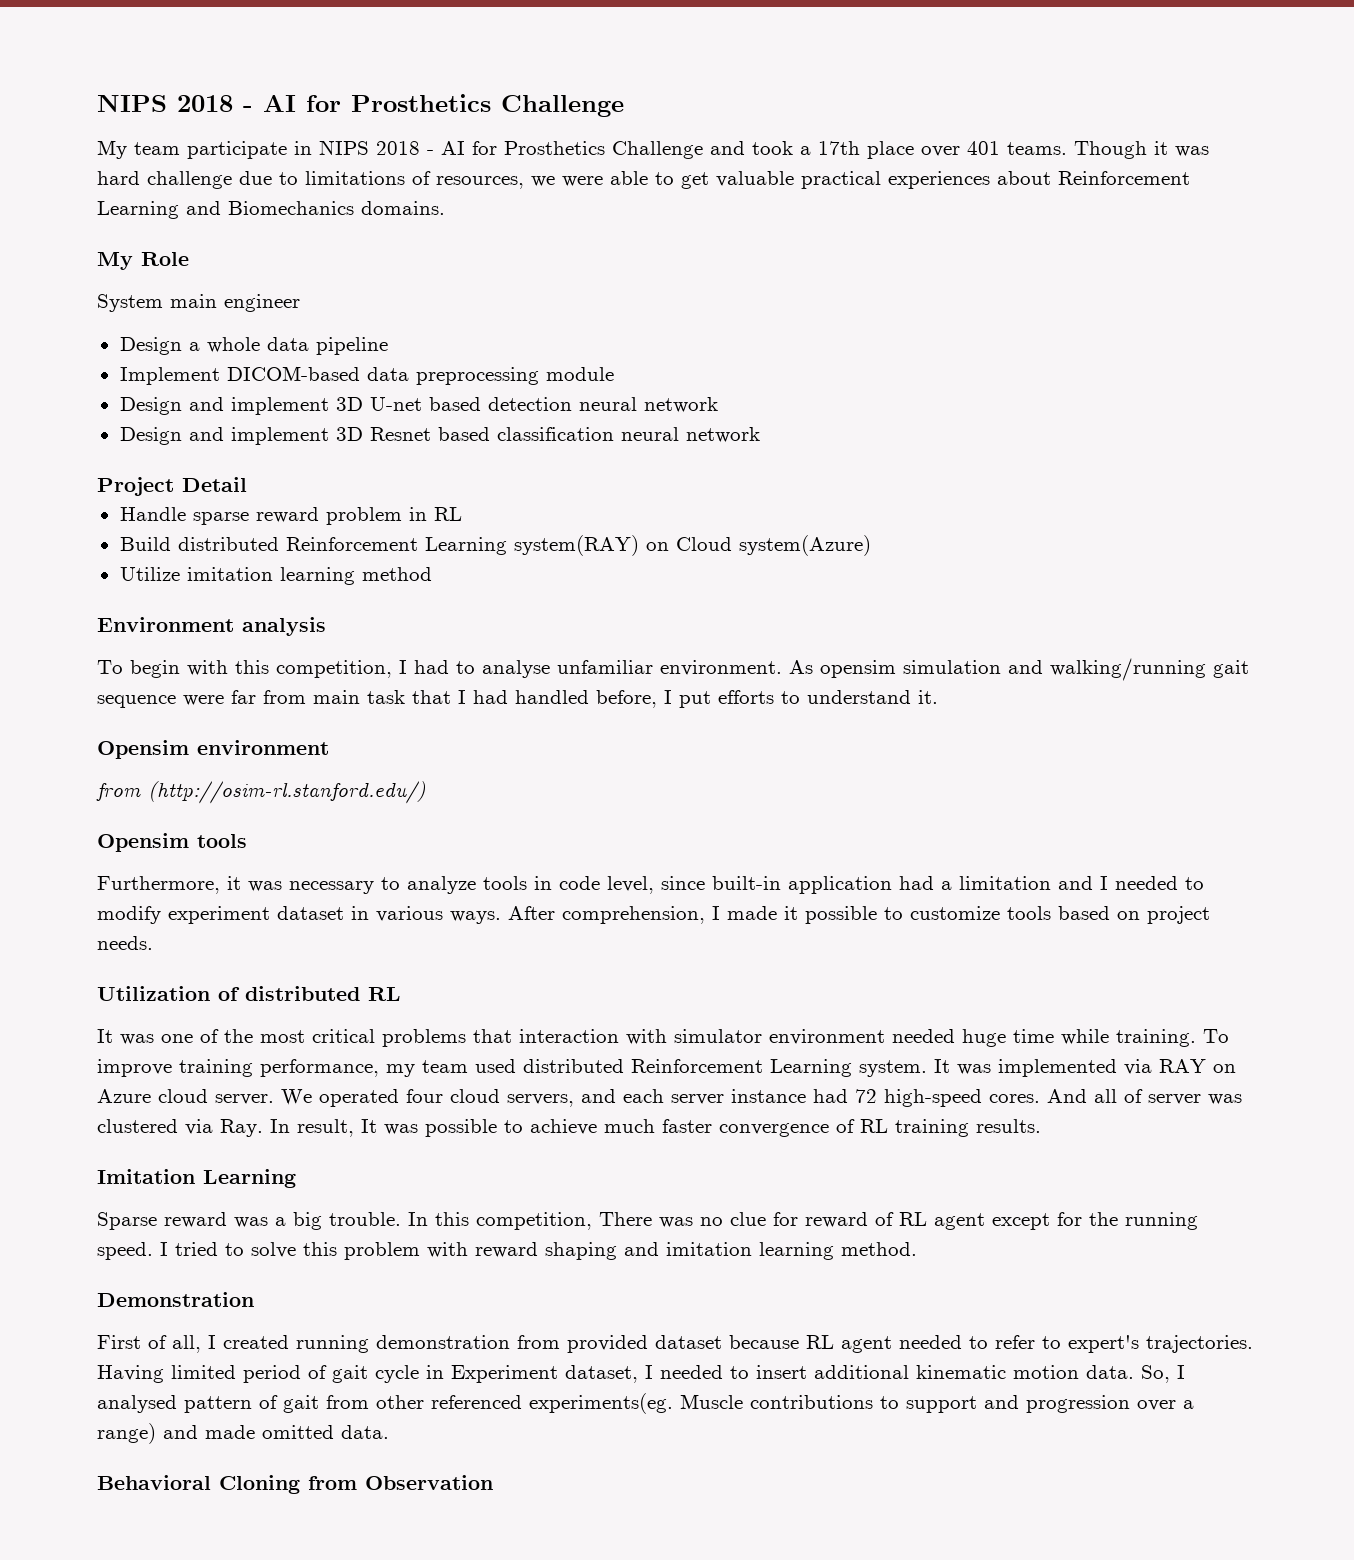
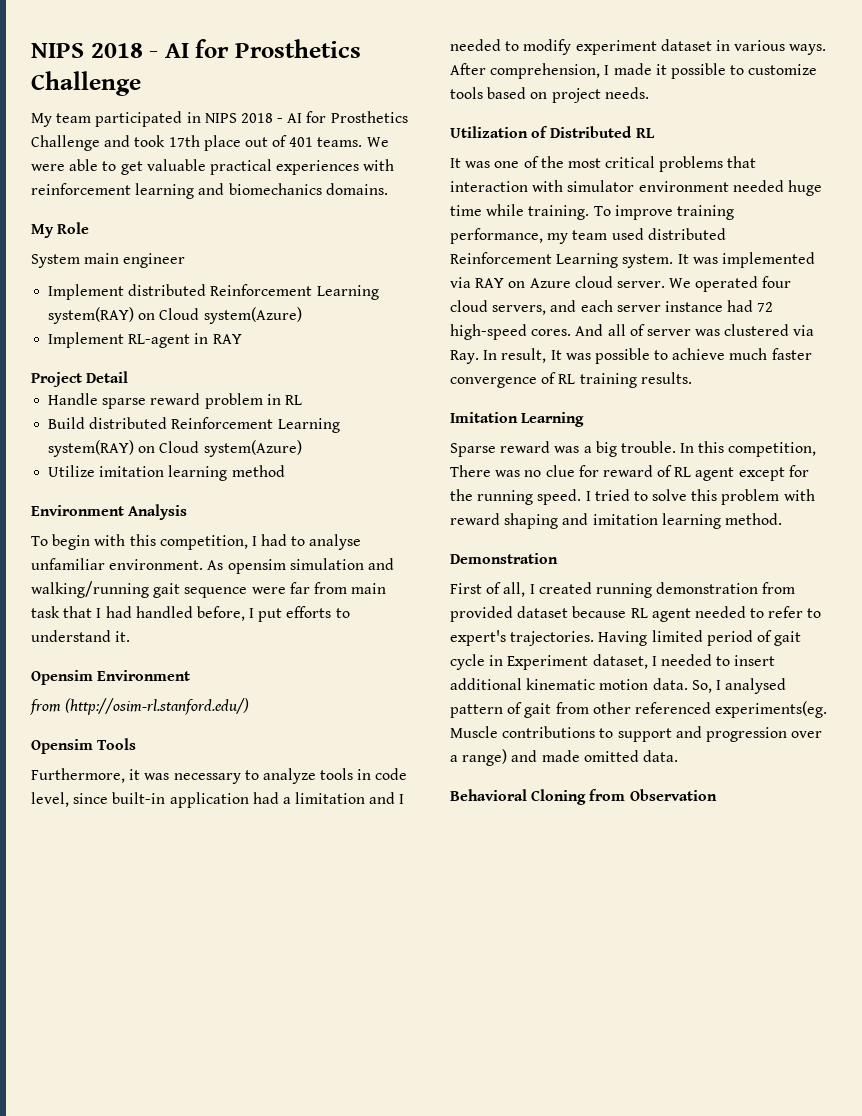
- My team participate in NIPS 2018 - AI for Prosthetics Challenge and took a 17th place over 401 teams. Though it was hard challenge due to limitations of resources, we were able to get valuable practical experiences about Reinforcement Learning and Biomechanics domains.
+ My team participated in NIPS 2018 - AI for Prosthetics Challenge and took 17th place out of 401 teams. We were able to get valuable practical experiences with reinforcement learning and biomechanics domains.
- Design a whole data pipeline
- Implement DICOM-based data preprocessing module
- Design and implement 3D U-net based detection neural network
- Design and implement 3D Resnet based classification neural network
+ Implement distributed Reinforcement Learning system(RAY) on Cloud system(Azure)
+ Implement RL-agent in RAY
- Environment analysis
+ Environment Analysis
- Opensim environment
+ Opensim Environment
- Opensim tools
+ Opensim Tools
- Utilization of distributed RL
+ Utilization of Distributed RL

